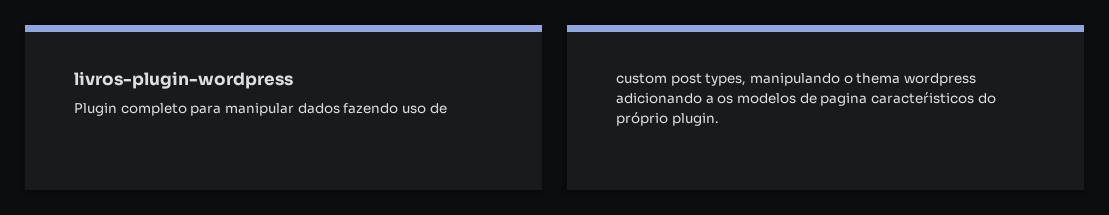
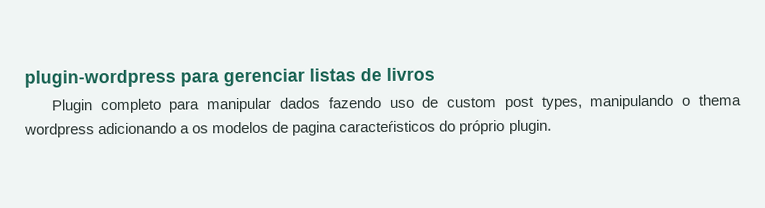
- livros-plugin-wordpress
+ plugin-wordpress para gerenciar listas de livros

